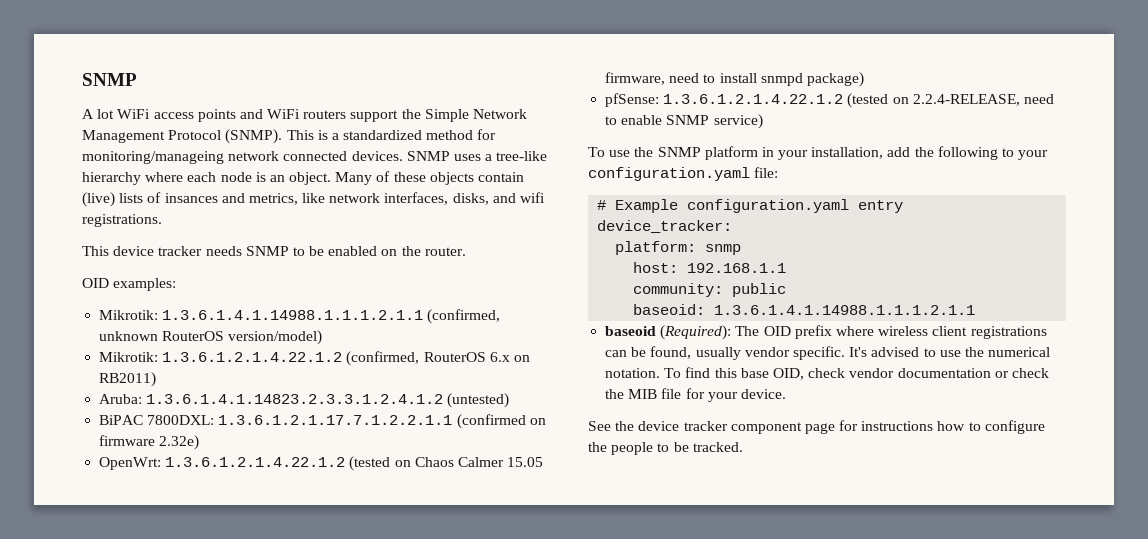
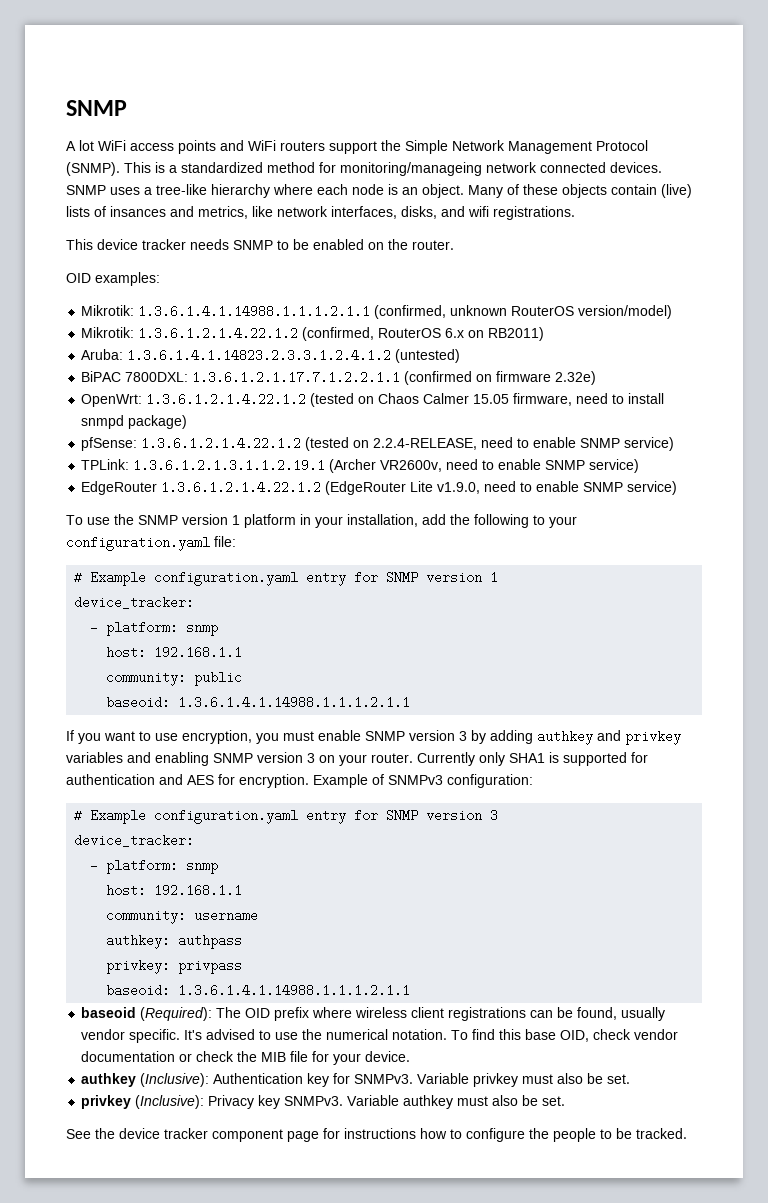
+ TPLink: 1.3.6.1.2.1.3.1.1.2.19.1 (Archer VR2600v, need to enable SNMP service)
+ EdgeRouter 1.3.6.1.2.1.4.22.1.2 (EdgeRouter Lite v1.9.0, need to enable SNMP service)
- To use the SNMP platform in your installation, add the following to your configuration.yaml file:
+ To use the SNMP version 1 platform in your installation, add the following to your configuration.yaml file:
- # Example configuration.yaml entry
+ # Example configuration.yaml entry for SNMP version 1
  device_tracker:
- platform: snmp
+ - platform: snmp
+ If you want to use encryption, you must enable SNMP version 3 by adding authkey and privkey variables and enabling SNMP version 3 on your router. Currently only SHA1 is supported for authentication and AES for encryption. Example of SNMPv3 configuration:
+ # Example configuration.yaml entry for SNMP version 3
+ device_tracker:
+ - platform: snmp
+ host: 192.168.1.1
+ community: username
+ authkey: authpass
+ privkey: privpass
+ baseoid: 1.3.6.1.4.1.14988.1.1.1.2.1.1
+ authkey (Inclusive): Authentication key for SNMPv3. Variable privkey must also be set.
+ privkey (Inclusive): Privacy key SNMPv3. Variable authkey must also be set.

